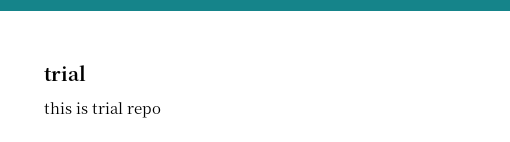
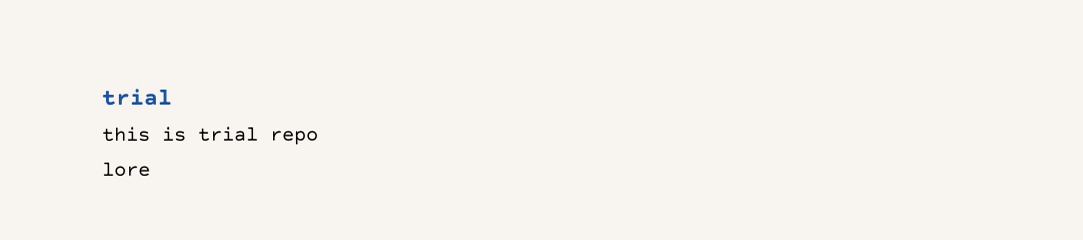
+ lore

